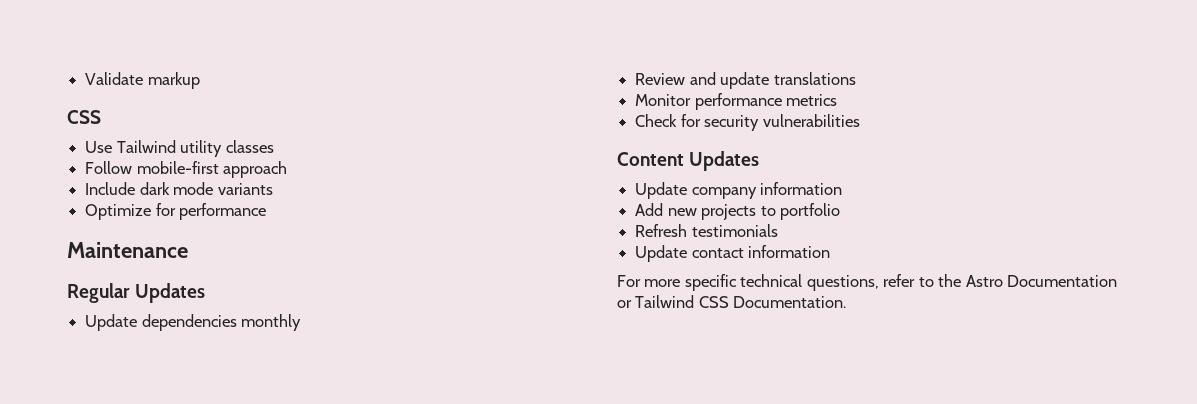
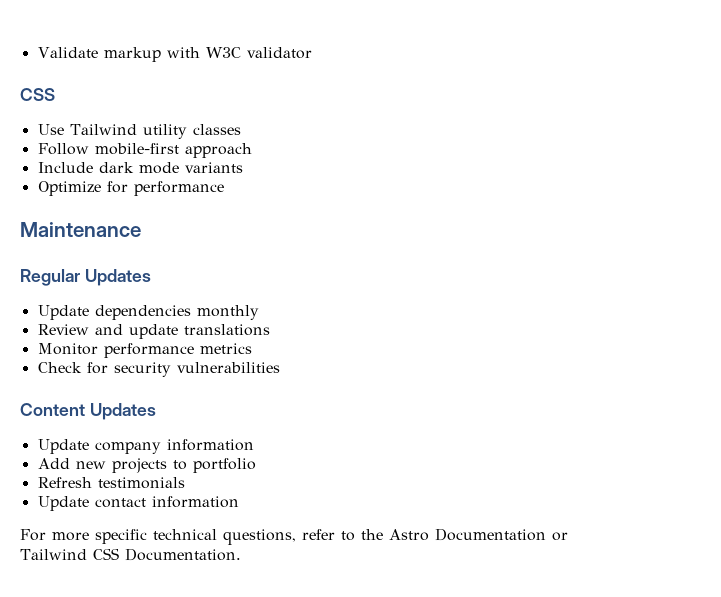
- Validate markup
+ Validate markup with W3C validator

